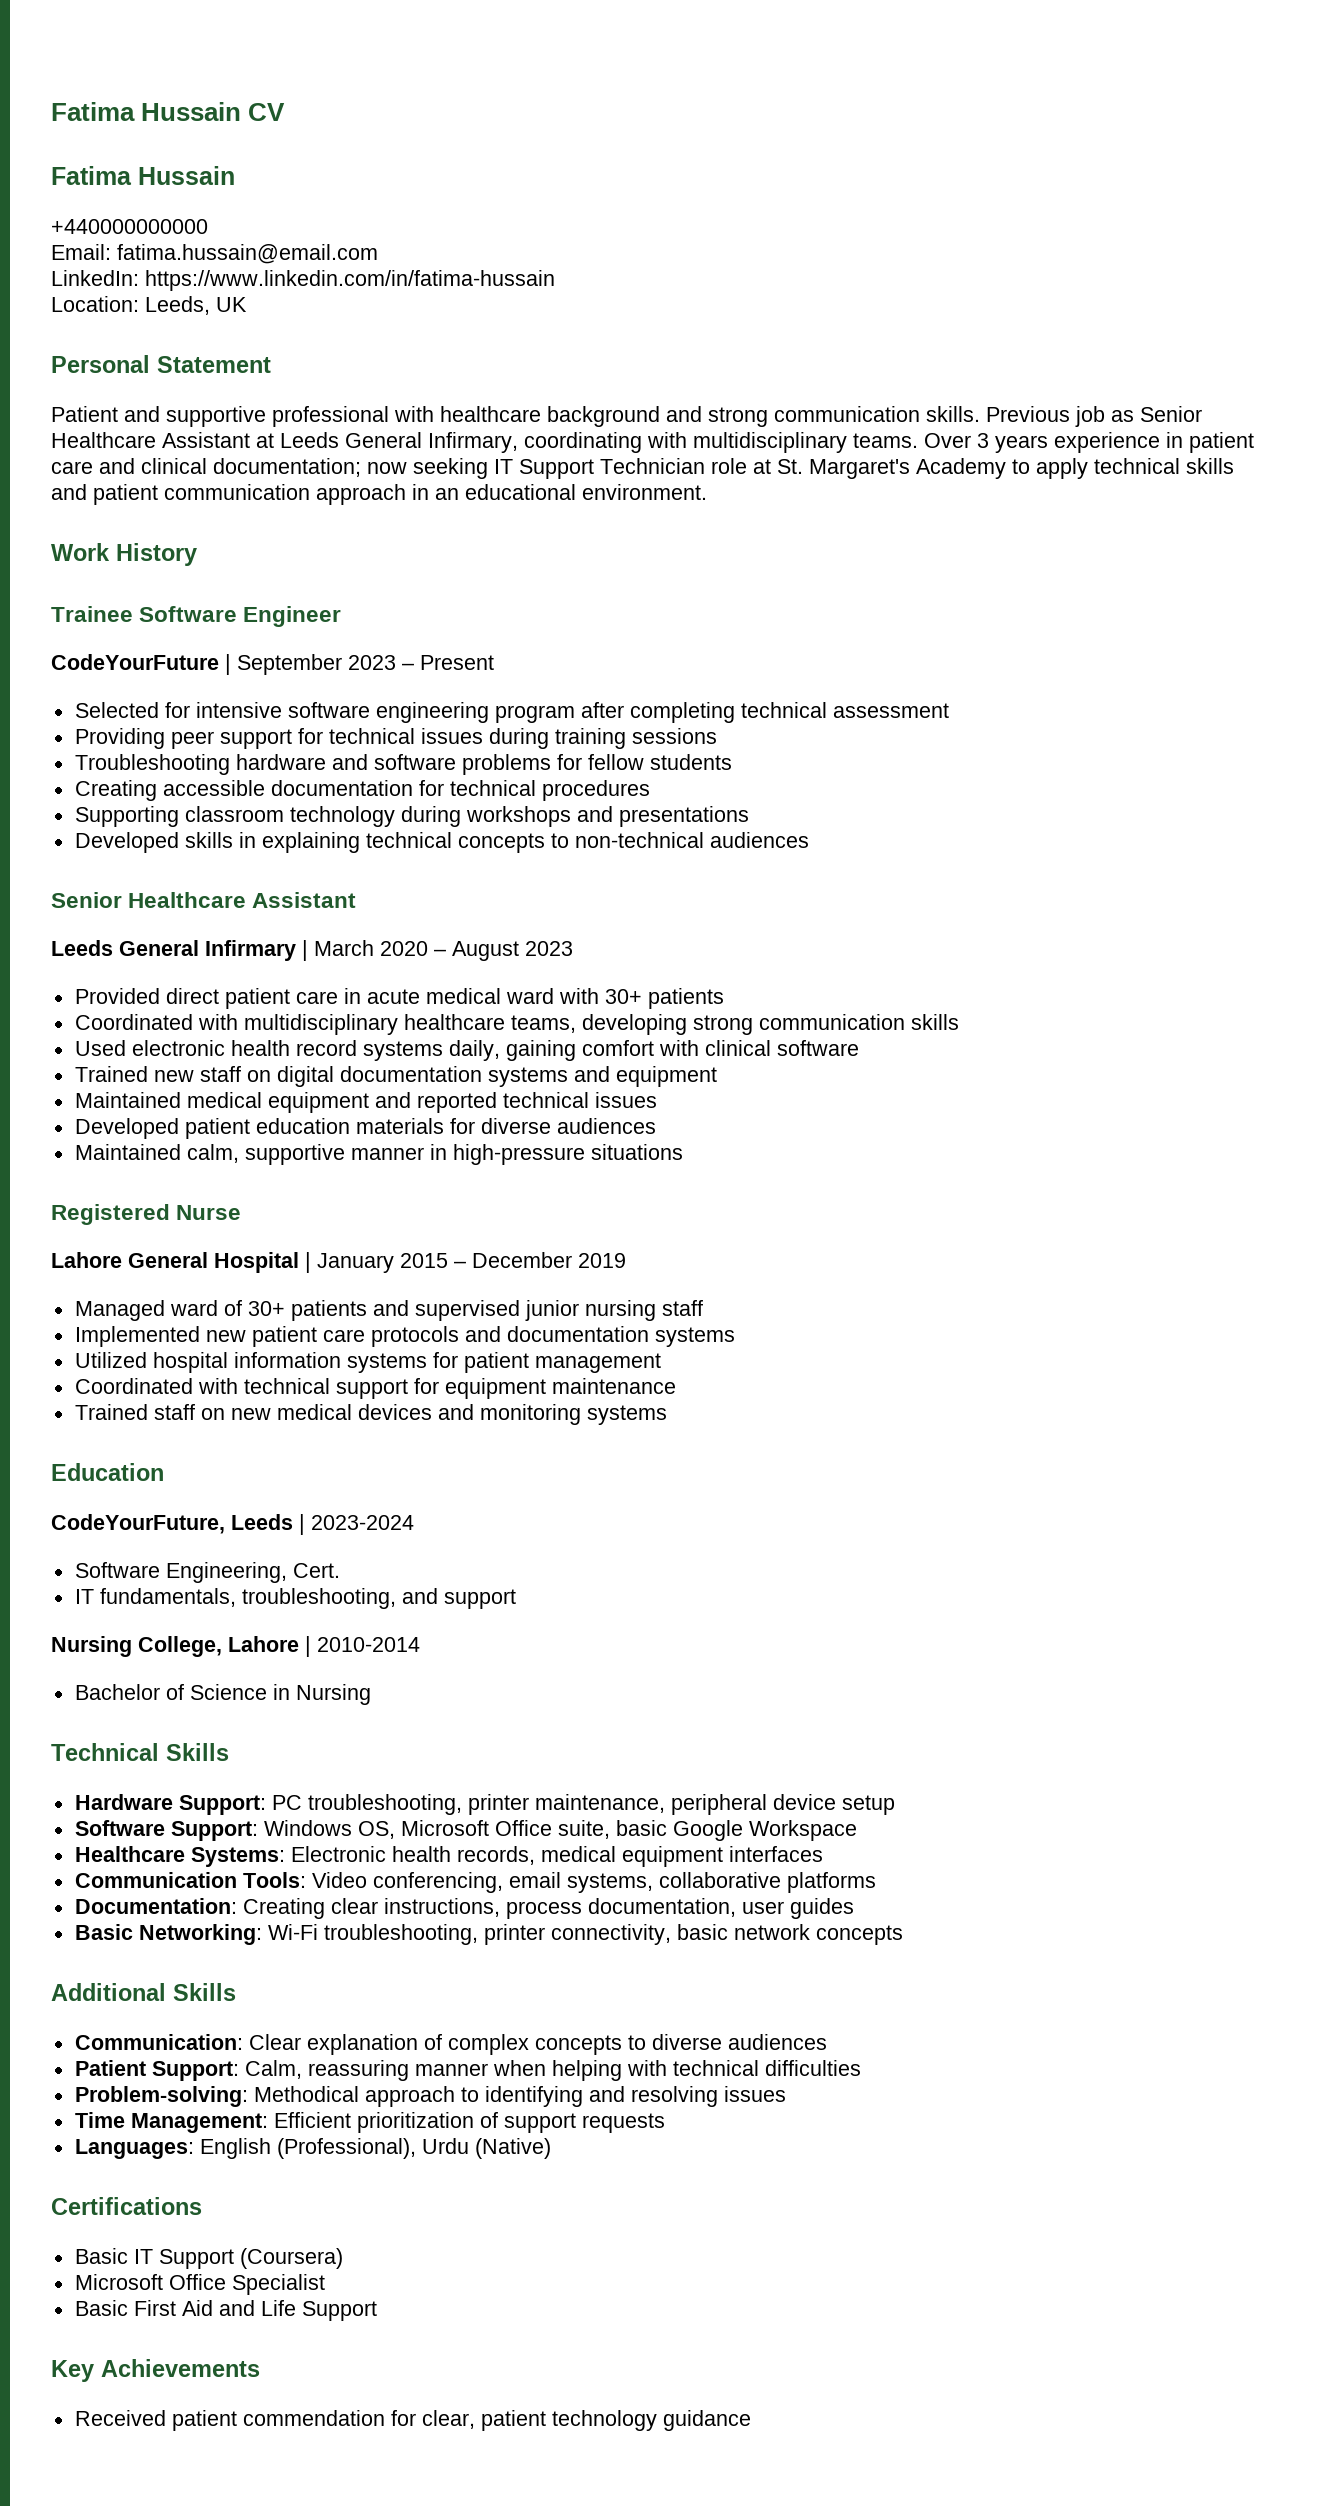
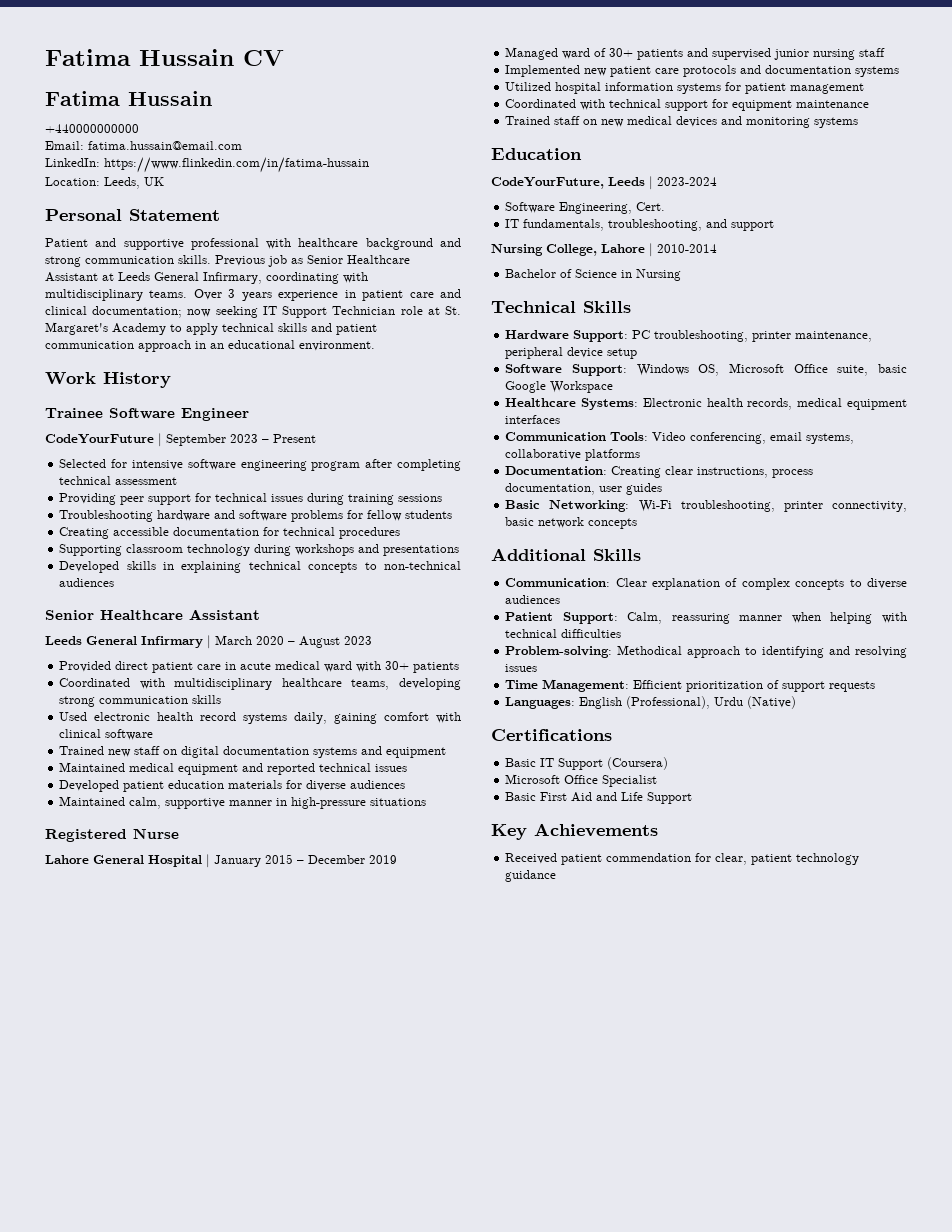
- LinkedIn: https://www.linkedin.com/in/fatima-hussain
+ LinkedIn: https://www.flinkedin.com/in/fatima-hussain

